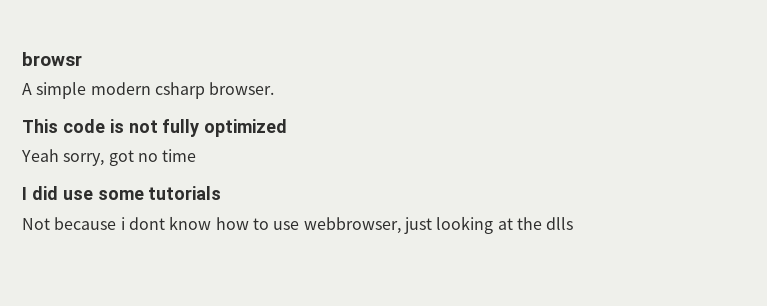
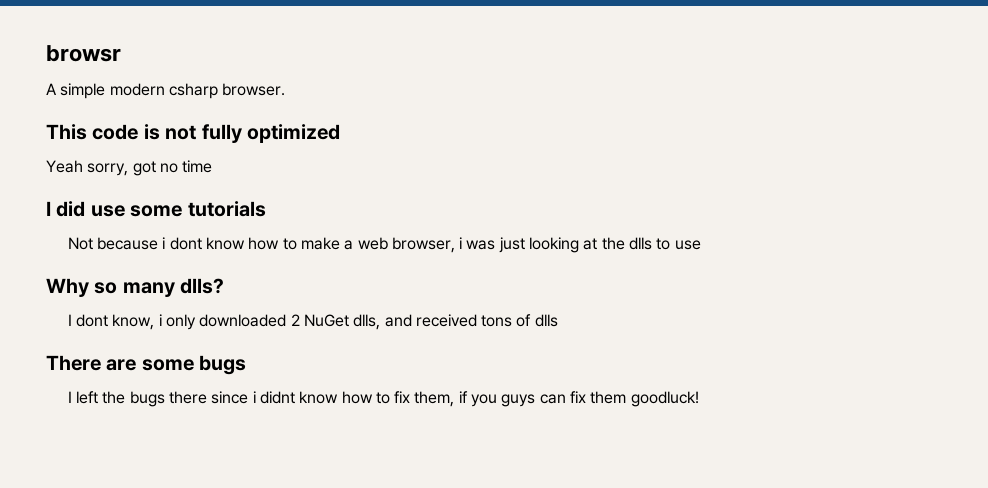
- Not because i dont know how to use webbrowser, just looking at the dlls
+ Not because i dont know how to make a web browser, i was just looking at the dlls to use
+ Why so many dlls?
+ I dont know, i only downloaded 2 NuGet dlls, and received tons of dlls
+ There are some bugs
+ I left the bugs there since i didnt know how to fix them, if you guys can fix them goodluck!

